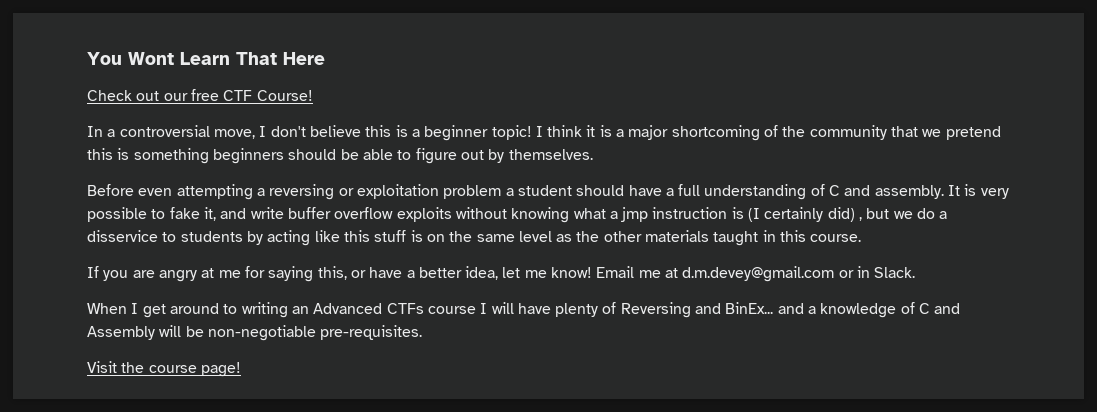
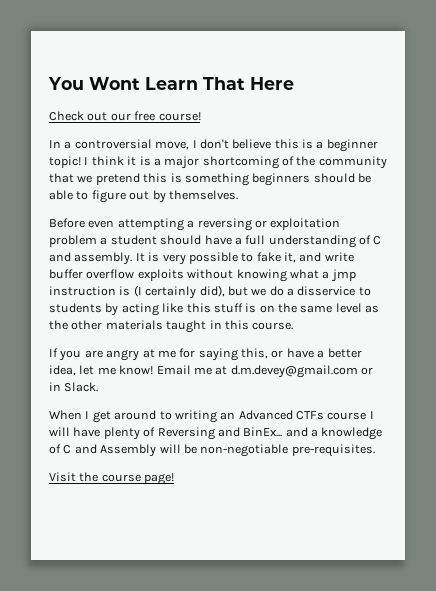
- Check out our free CTF Course!
+ Check out our free course!
- It is very possible to fake it, and write buffer overflow exploits without knowing what a jmp instruction is (I certainly did) , but we do a disservice to students by acting like this stuff is on the same level as the other materials taught in this course.
+ It is very possible to fake it, and write buffer overflow exploits without knowing what a jmp instruction is (I certainly did), but we do a disservice to students by acting like this stuff is on the same level as the other materials taught in this course.

